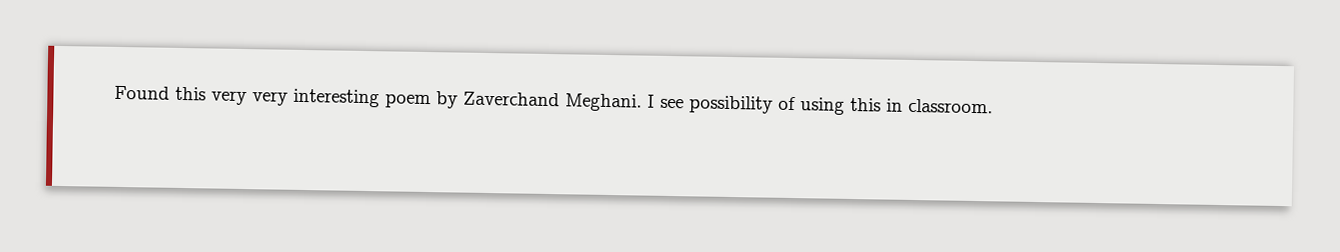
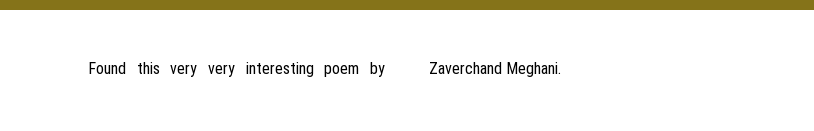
- I see possibility of using this in classroom.

